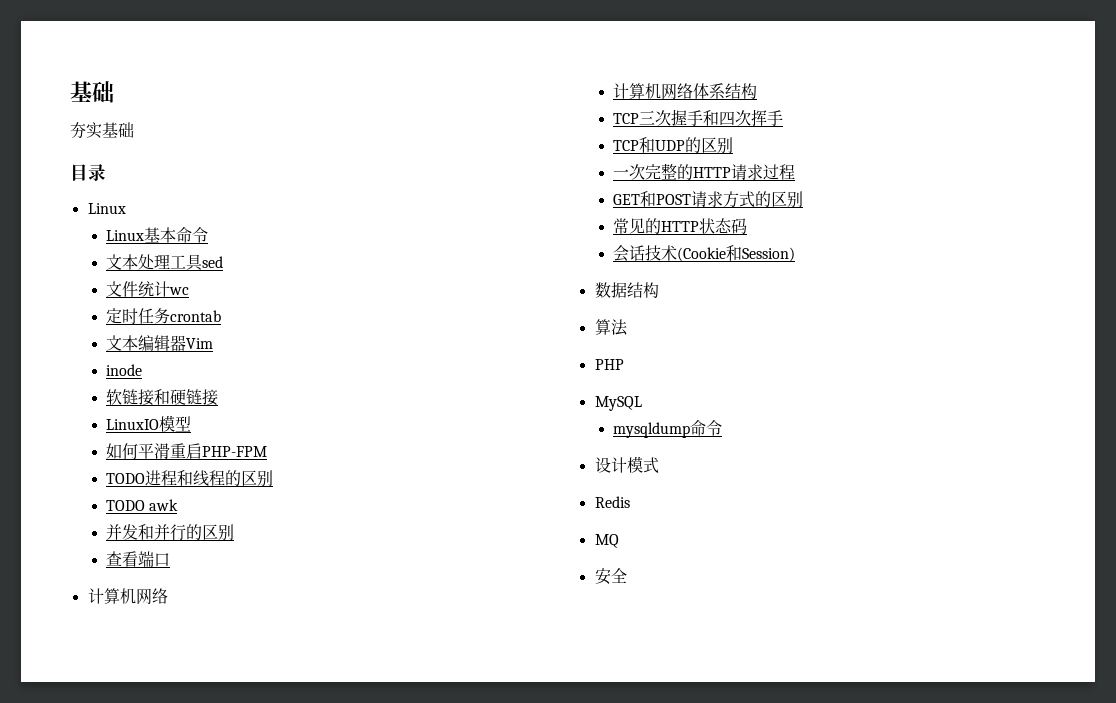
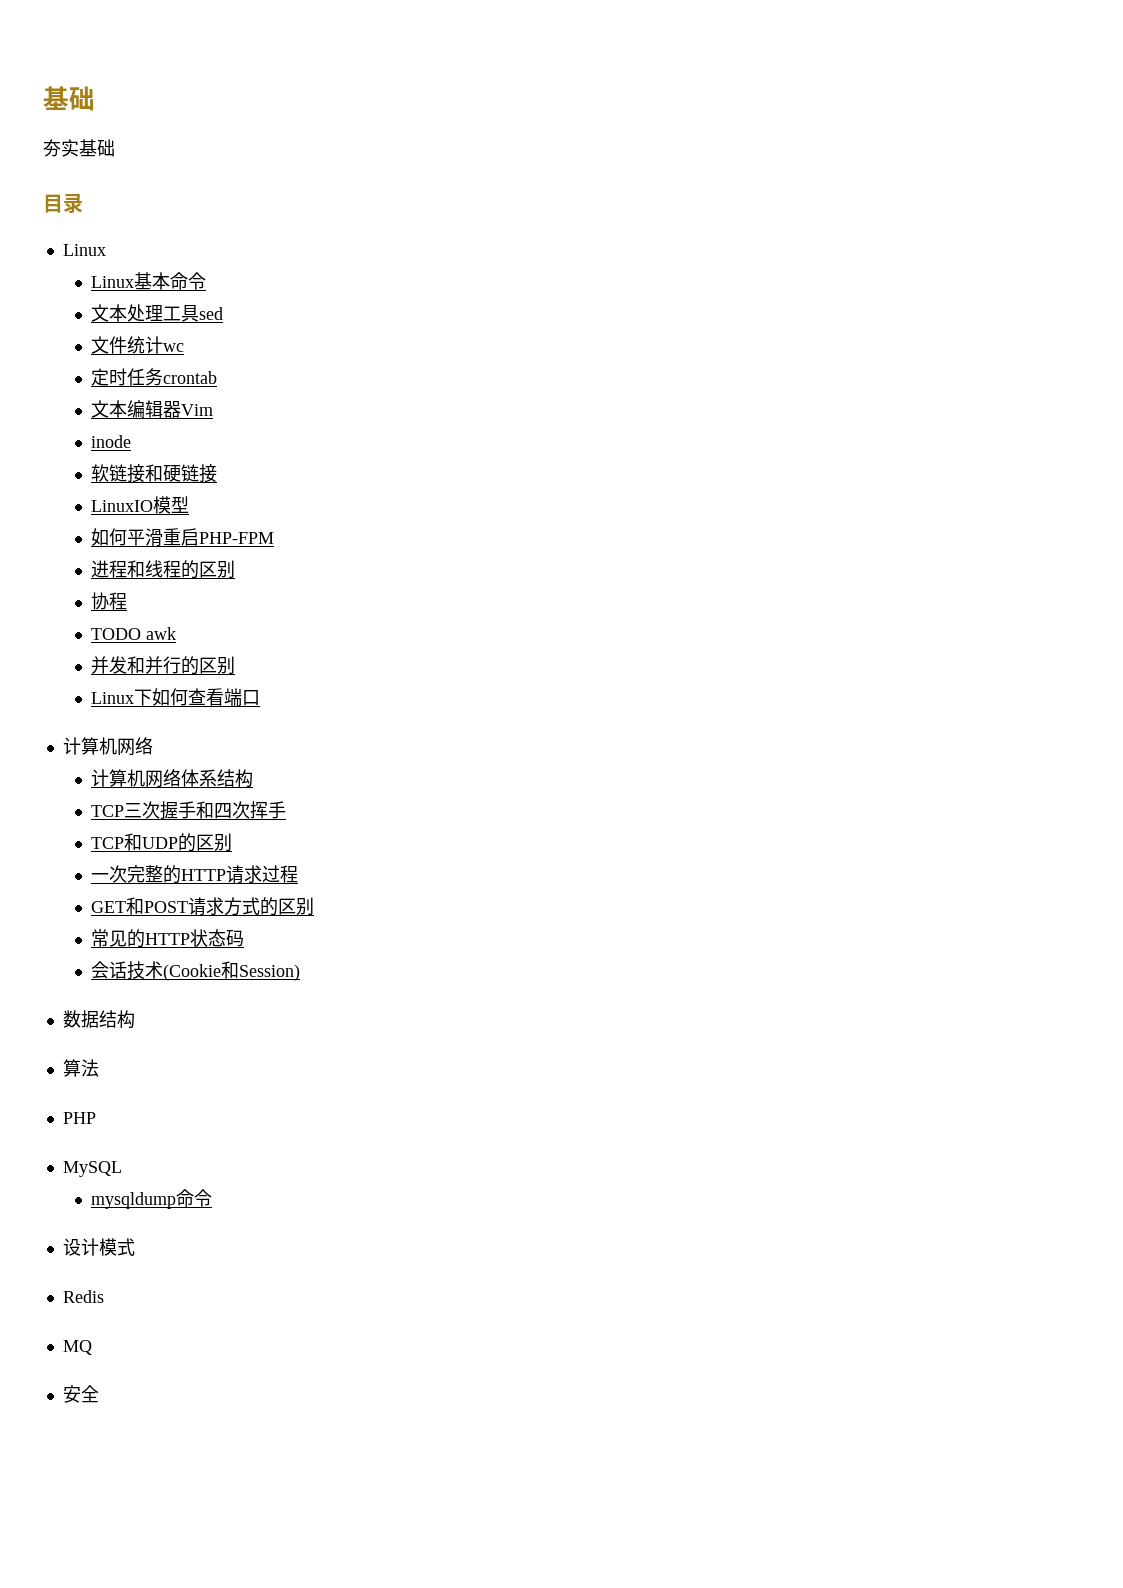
- TODO进程和线程的区别
+ 进程和线程的区别
+ 协程
- 查看端口
+ Linux下如何查看端口

